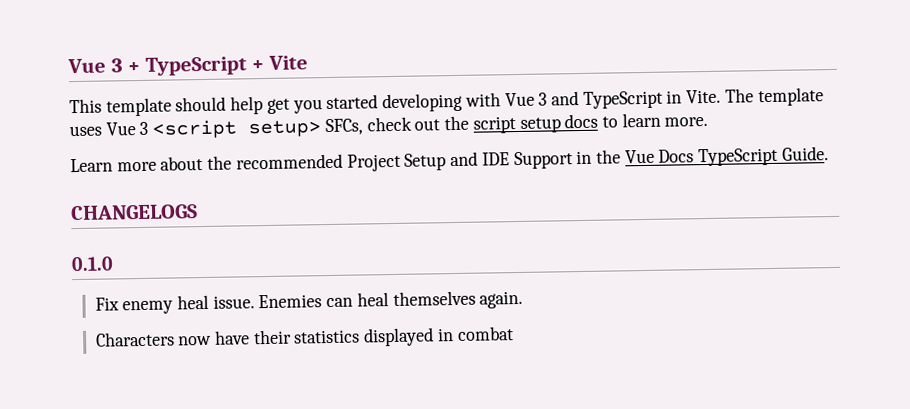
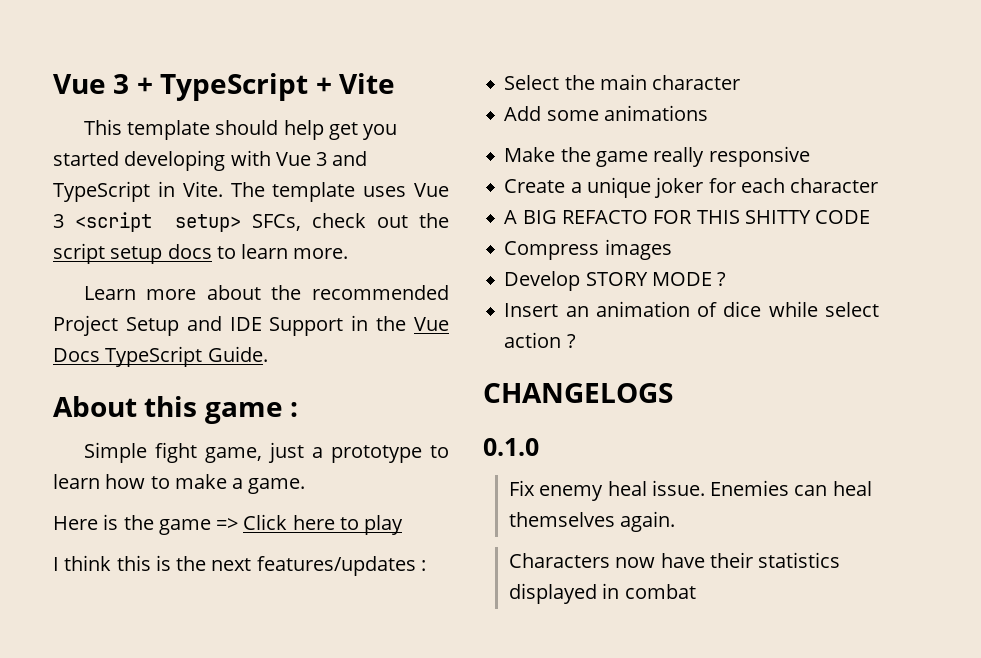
+ About this game :
+ Simple fight game, just a prototype to learn how to make a game.
+ Here is the game => Click here to play
+ I think this is the next features/updates :
+ Select the main character
+ Add some animations
+ Make the game really responsive
+ Create a unique joker for each character
+ A BIG REFACTO FOR THIS SHITTY CODE
+ Compress images
+ Develop STORY MODE ?
+ Insert an animation of dice while select action ?

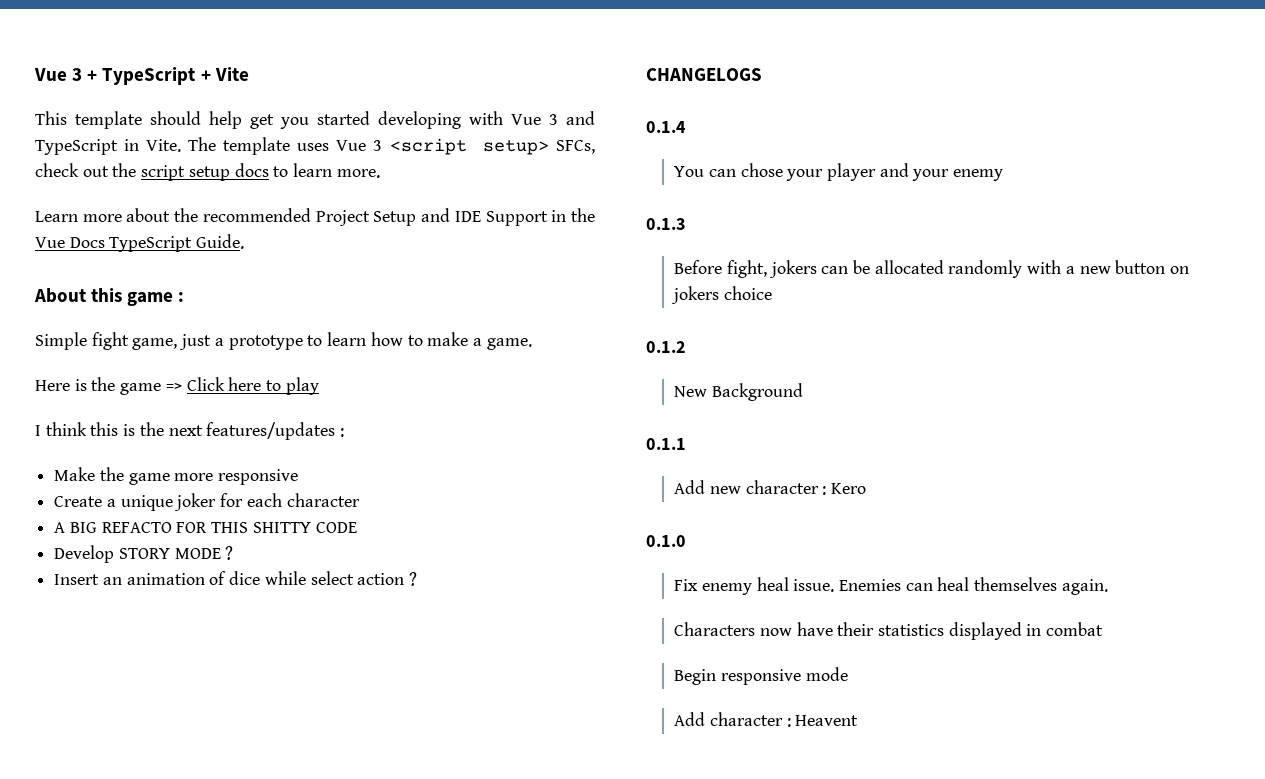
- Select the main character
- Add some animations
- Make the game really responsive
+ Make the game more responsive
- Compress images
+ 0.1.4
+ You can chose your player and your enemy
+ 0.1.3
+ Before fight, jokers can be allocated randomly with a new button on jokers choice
+ 0.1.2
+ New Background
+ 0.1.1
+ Add new character : Kero
+ Begin responsive mode
+ Add character : Heavent

